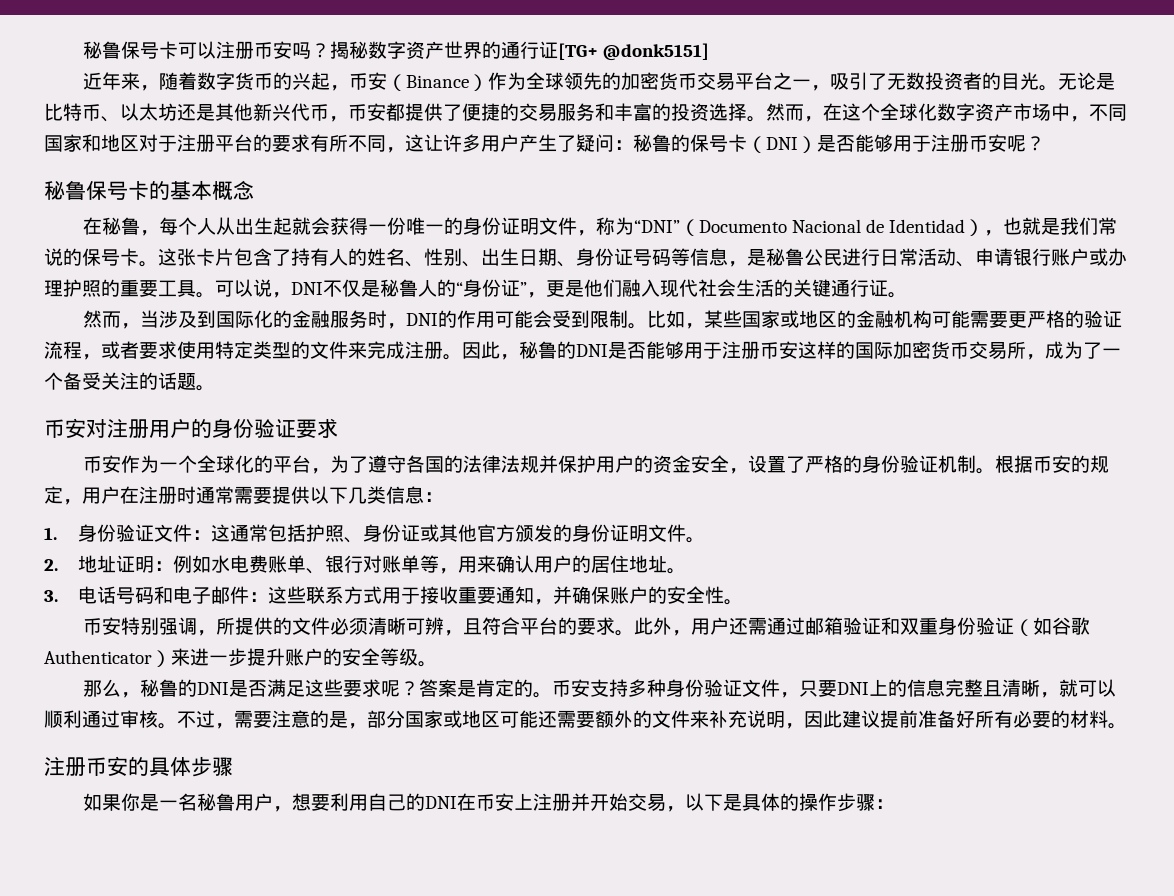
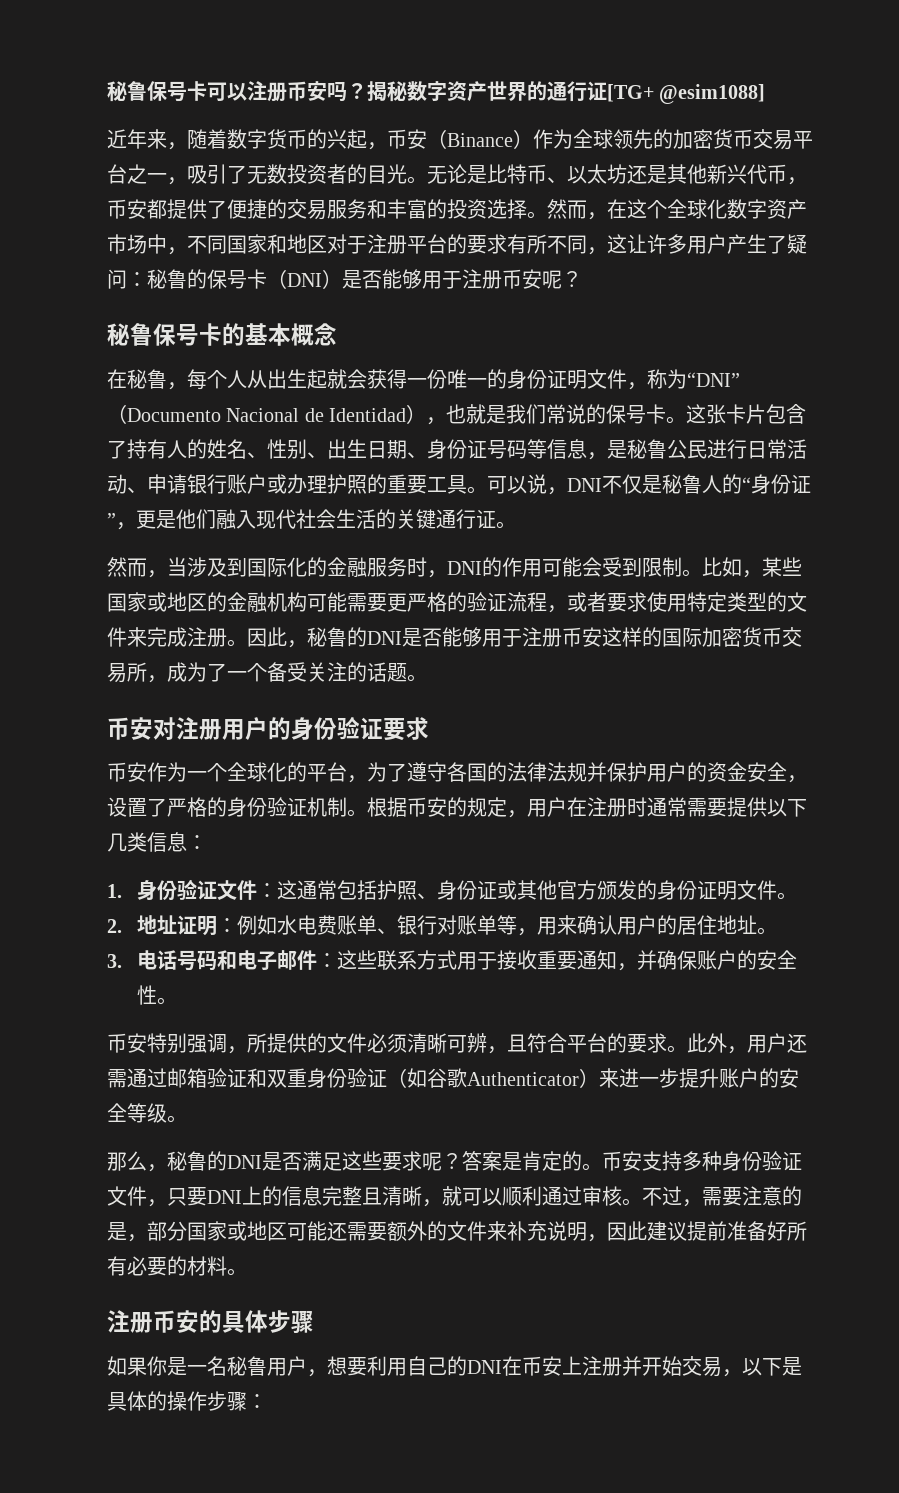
- 揭秘数字资产世界的通行证[TG+ @donk5151]
+ 揭秘数字资产世界的通行证[TG+ @esim1088]

